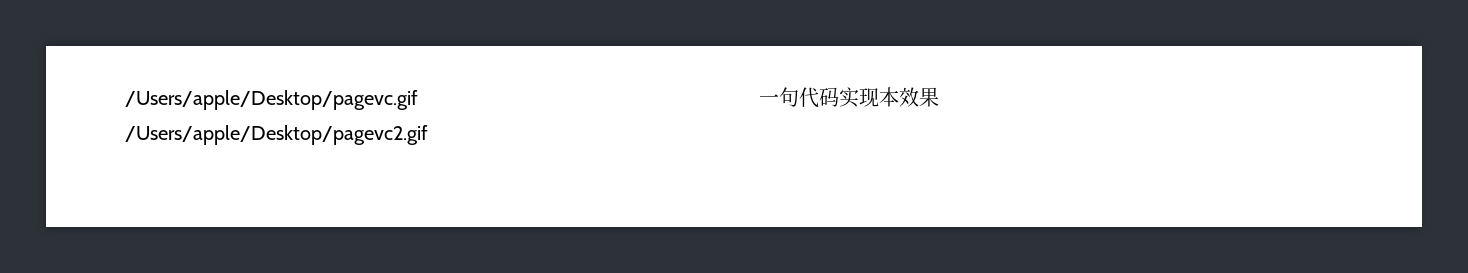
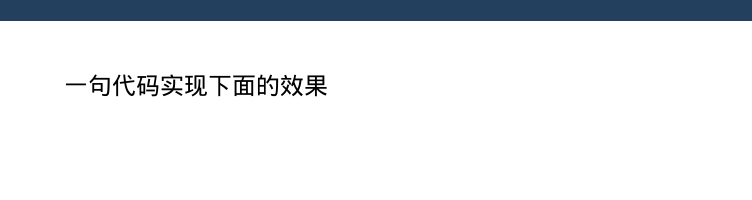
- /Users/apple/Desktop/pagevc.gif /Users/apple/Desktop/pagevc2.gif
- 一句代码实现本效果
+ 一句代码实现下面的效果

